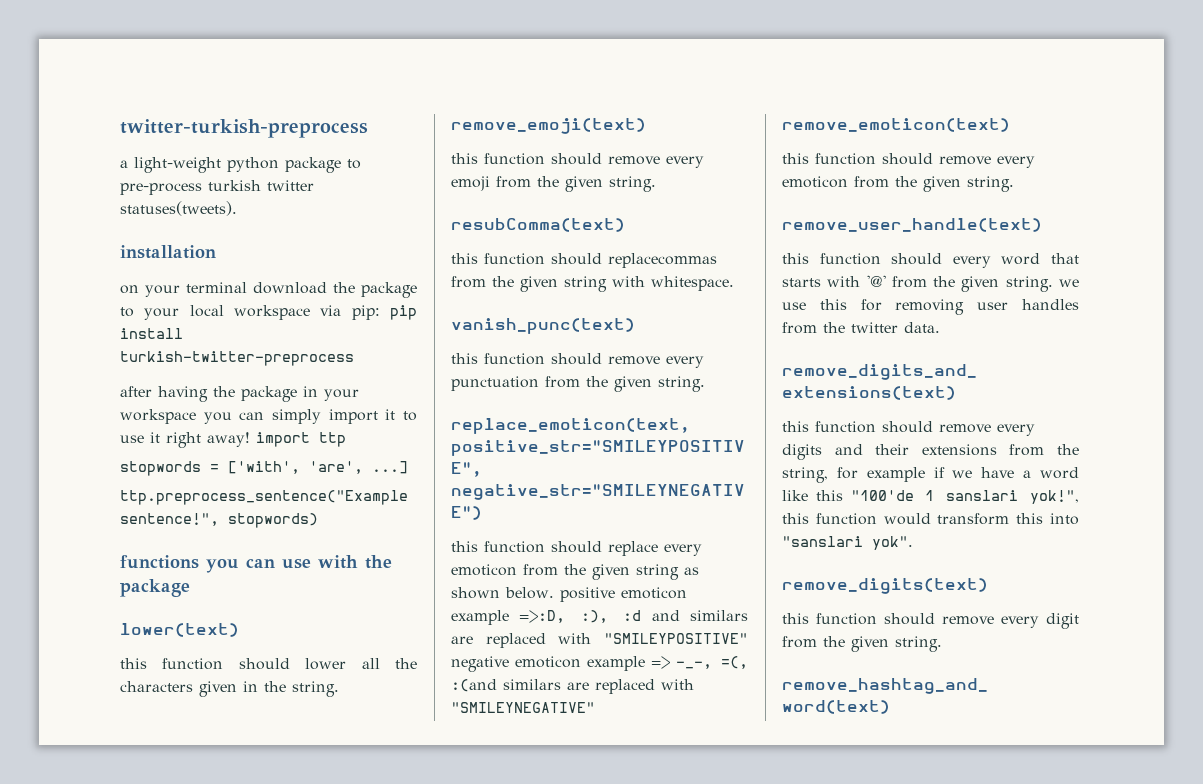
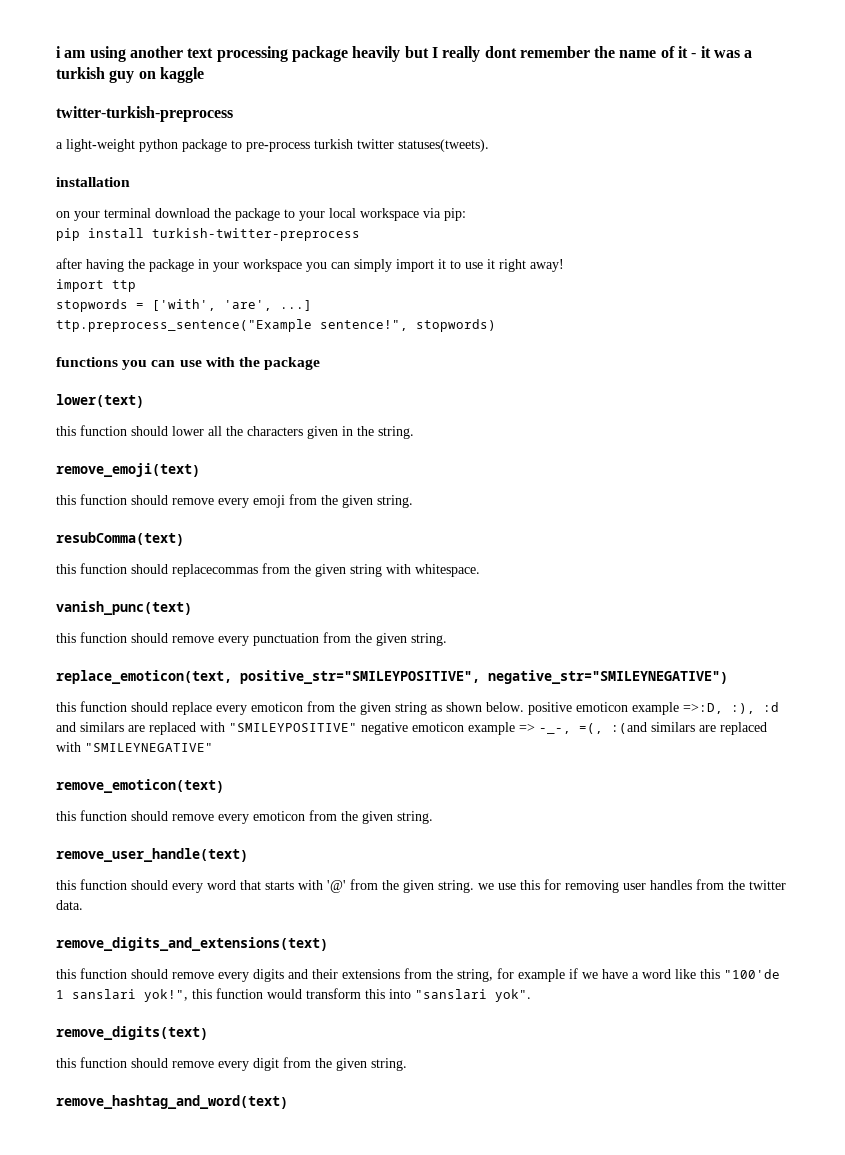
+ i am using another text processing package heavily but I really dont remember the name of it - it was a turkish guy on kaggle
- on your terminal download the package to your local workspace via pip: pip install turkish-twitter-preprocess
+ on your terminal download the package to your local workspace via pip:
+ pip install turkish-twitter-preprocess
- after having the package in your workspace you can simply import it to use it right away! import ttp
+ after having the package in your workspace you can simply import it to use it right away!
+ import ttp

